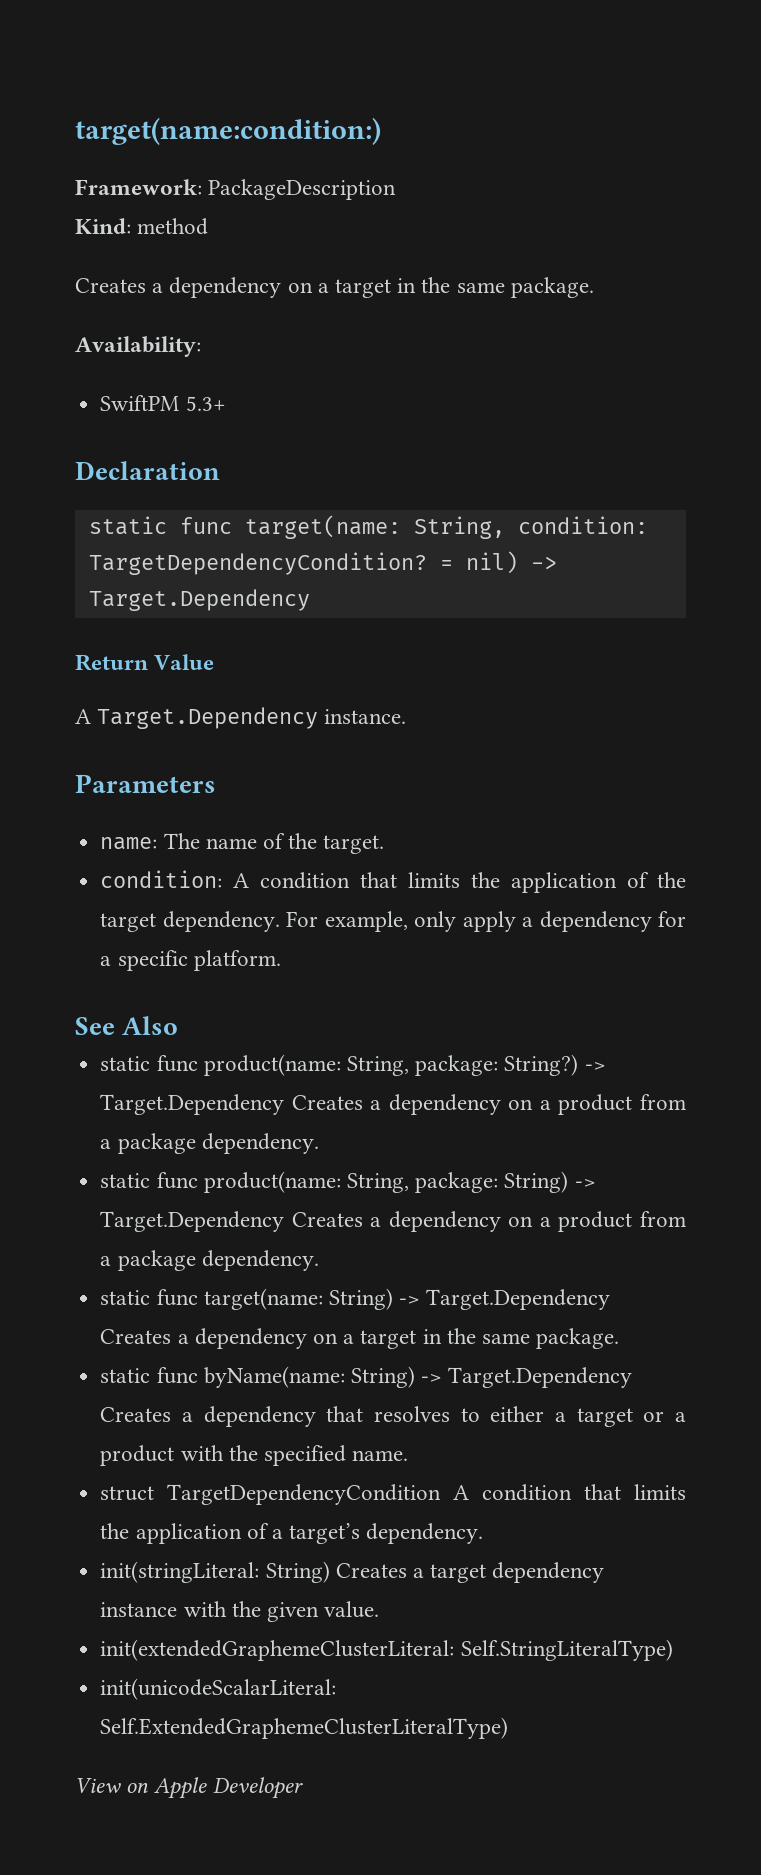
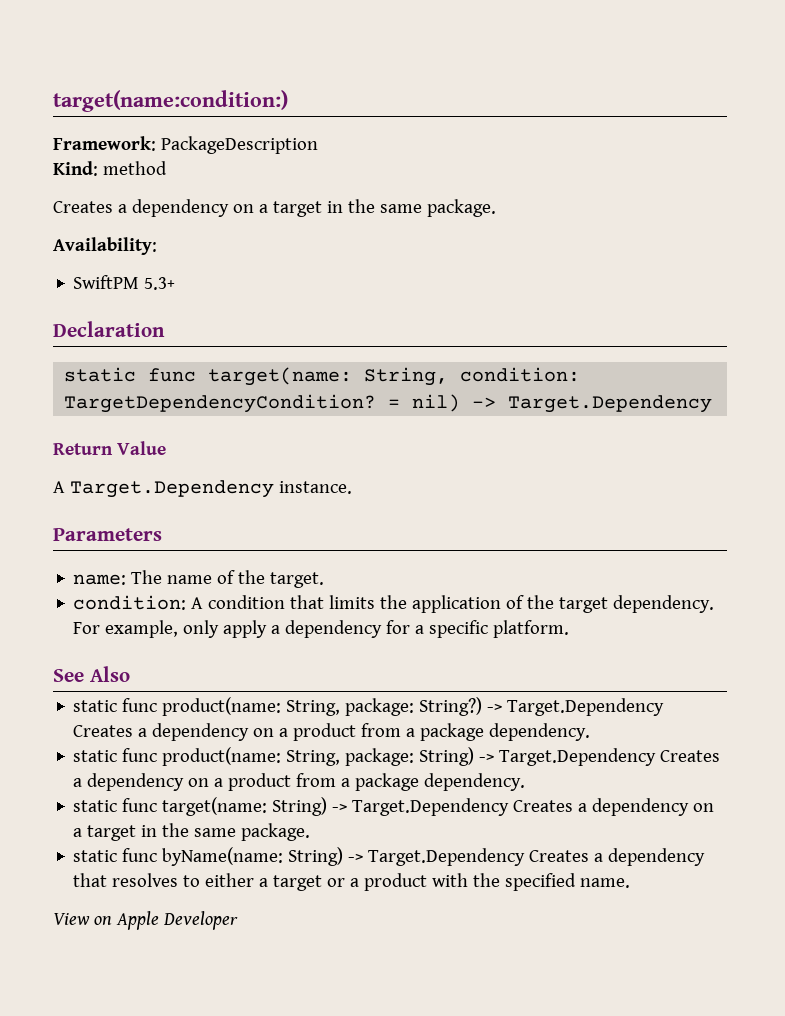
- struct TargetDependencyCondition A condition that limits the application of a target’s dependency.
- init(stringLiteral: String) Creates a target dependency instance with the given value.
- init(extendedGraphemeClusterLiteral: Self.StringLiteralType)
- init(unicodeScalarLiteral: Self.ExtendedGraphemeClusterLiteralType)

